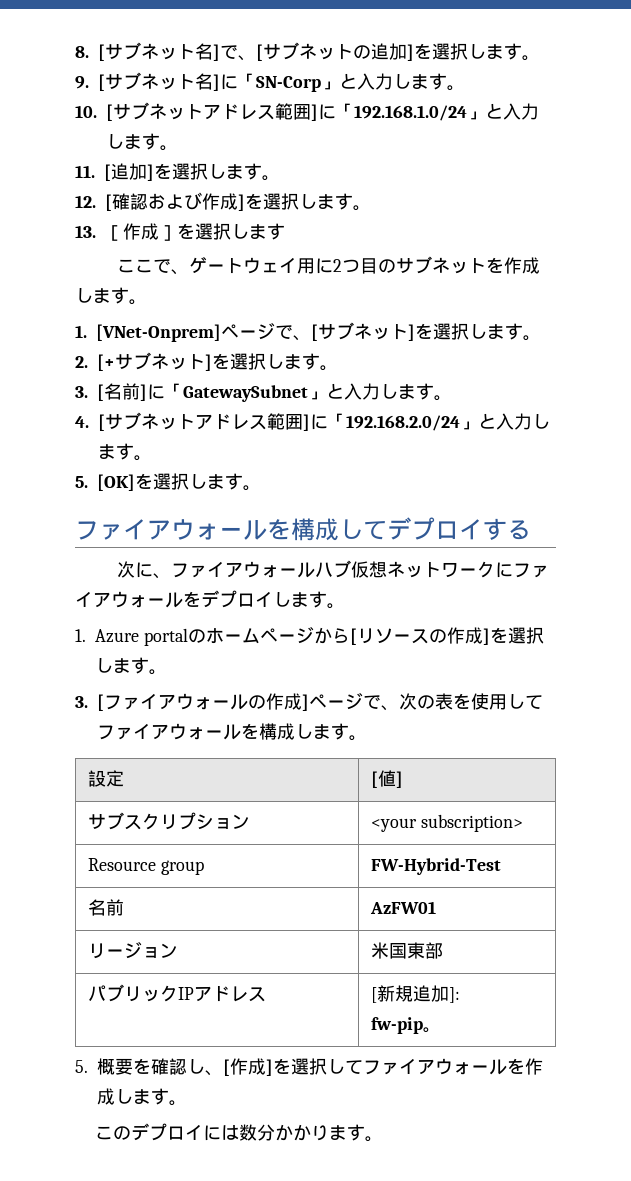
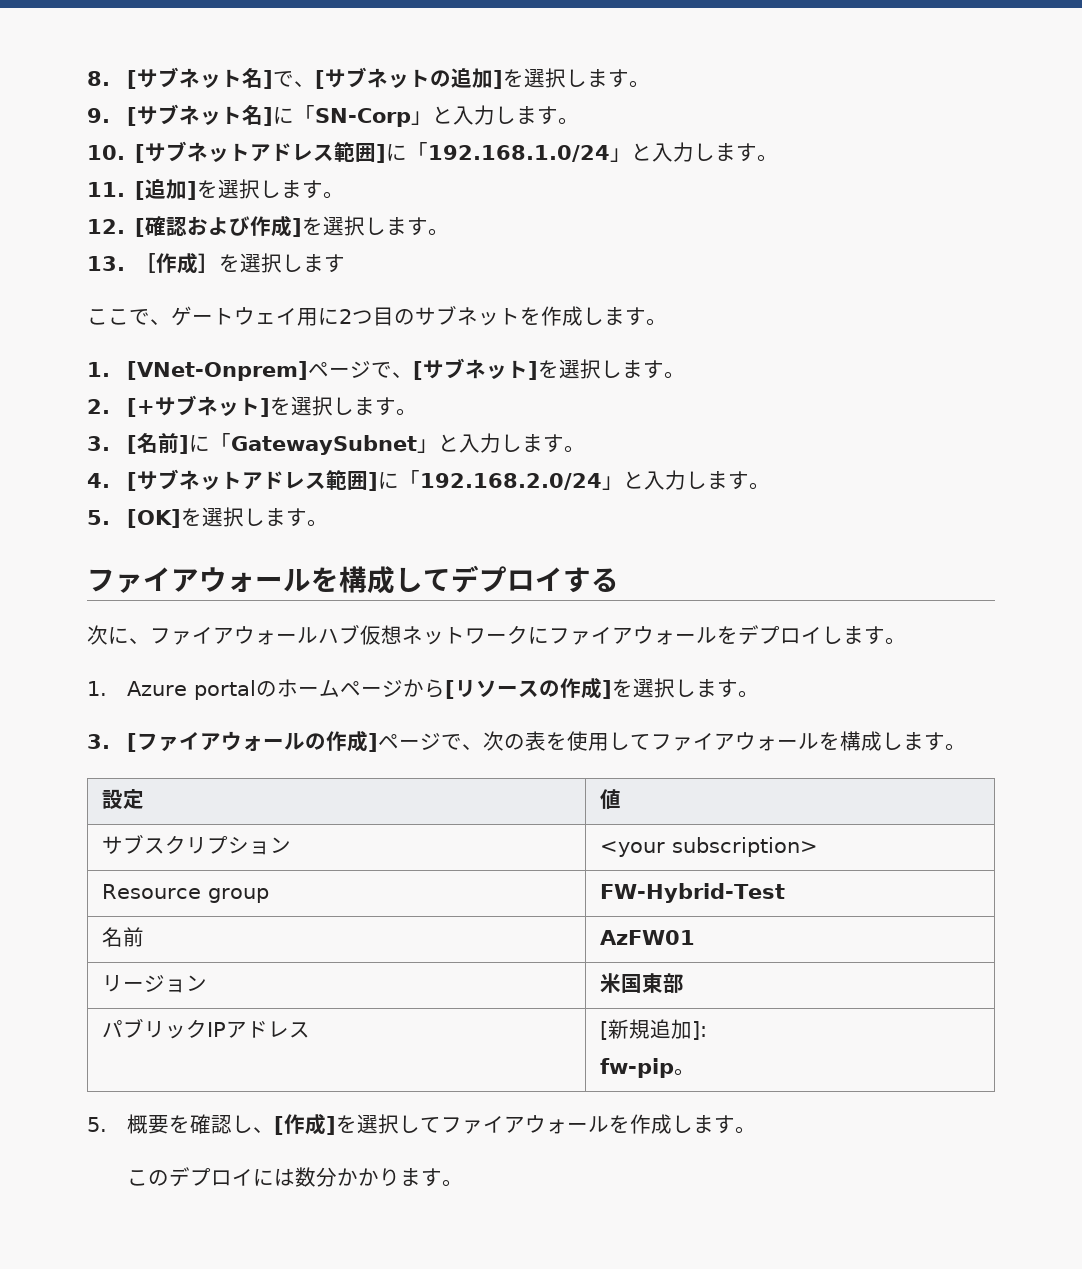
- 設定 | [値]
+ 設定 | 値

